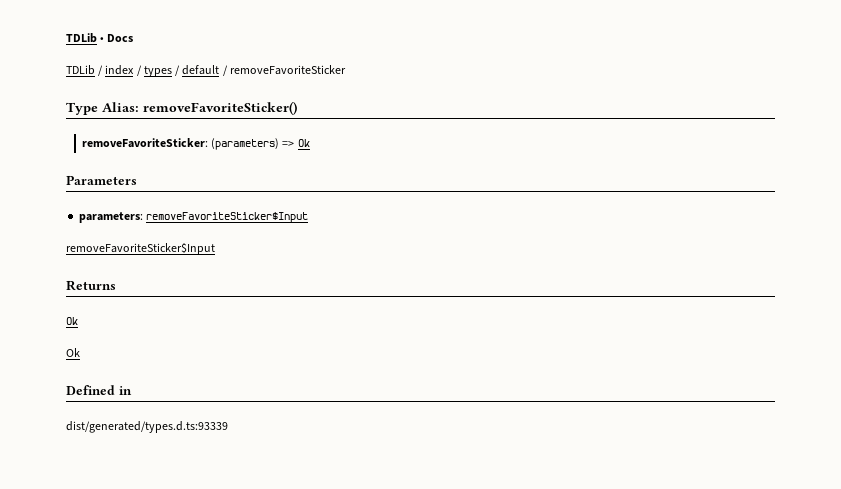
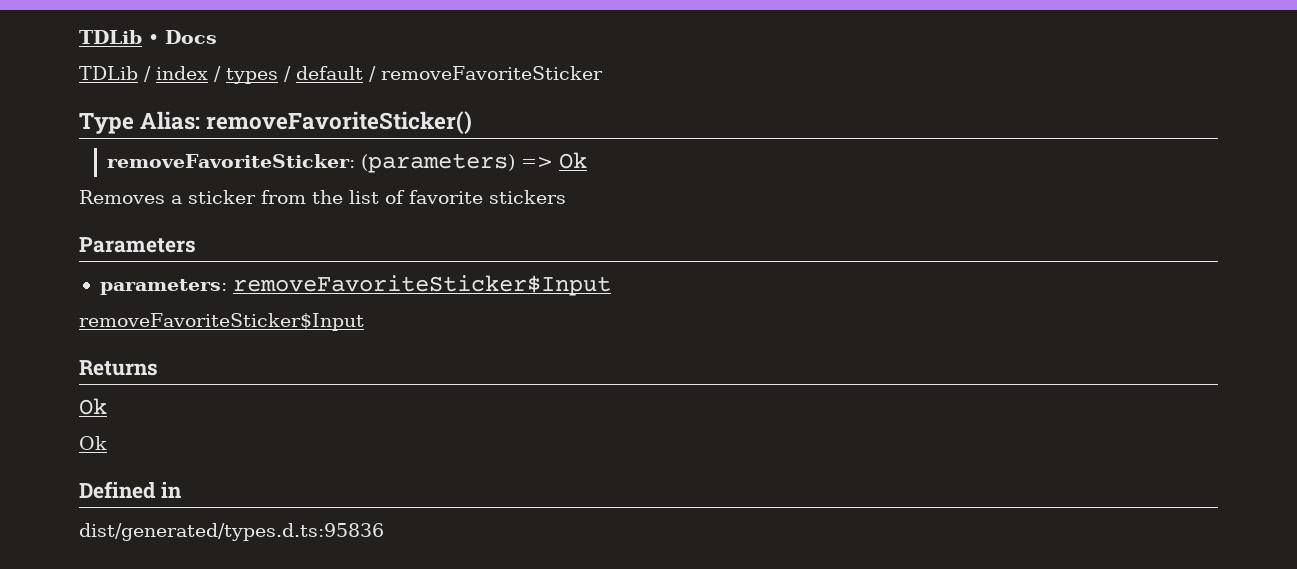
+ Removes a sticker from the list of favorite stickers
- dist/generated/types.d.ts:93339
+ dist/generated/types.d.ts:95836

